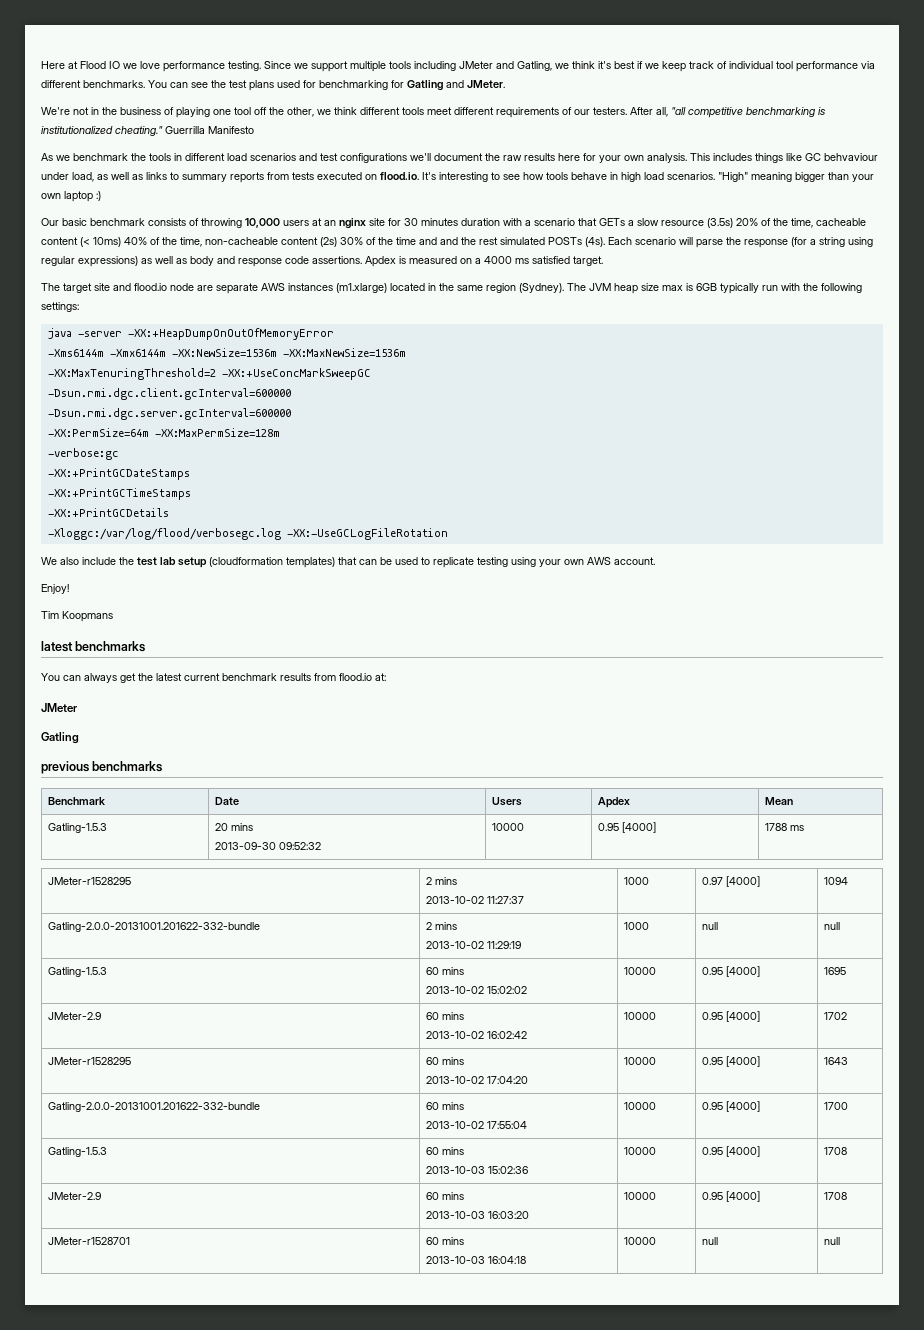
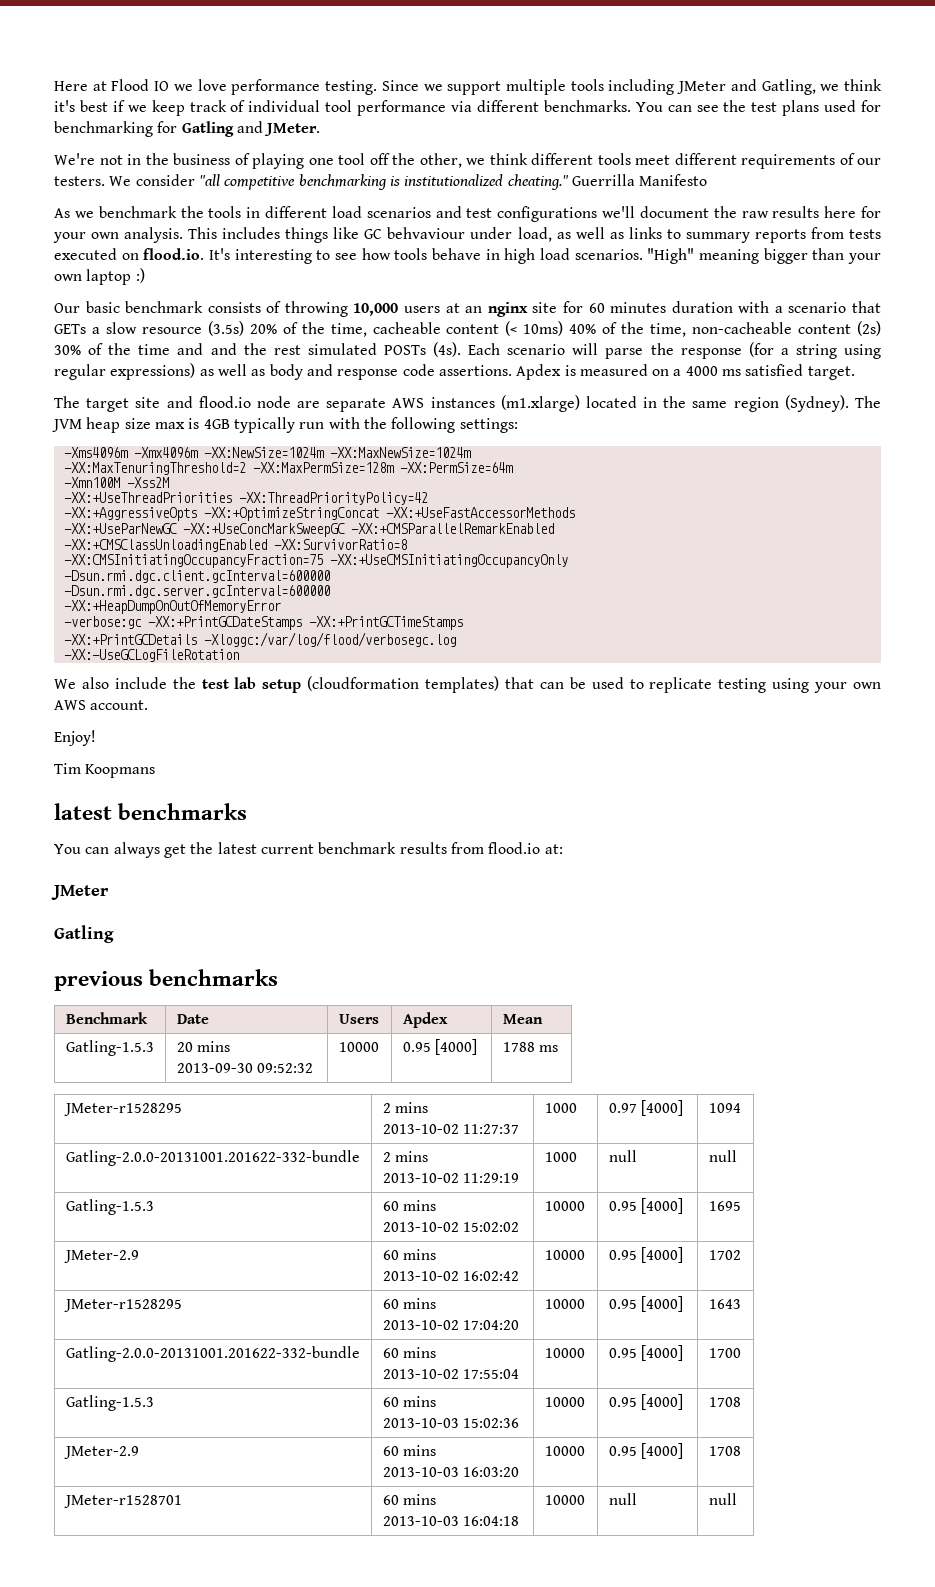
- After all, "all competitive benchmarking is institutionalized cheating."
+ We consider "all competitive benchmarking is institutionalized cheating."
- Our basic benchmark consists of throwing 10,000 users at an nginx site for 30 minutes duration with a scenario that GETs a slow resource (3.5s) 20% of the time, cacheable content (< 10ms) 40% of the time, non-cacheable content (2s) 30% of the time and and the rest simulated POSTs (4s).
+ Our basic benchmark consists of throwing 10,000 users at an nginx site for 60 minutes duration with a scenario that GETs a slow resource (3.5s) 20% of the time, cacheable content (< 10ms) 40% of the time, non-cacheable content (2s) 30% of the time and and the rest simulated POSTs (4s).
- The JVM heap size max is 6GB typically run with the following settings:
+ The JVM heap size max is 4GB typically run with the following settings:
- java -server -XX:+HeapDumpOnOutOfMemoryError
- -Xms6144m -Xmx6144m -XX:NewSize=1536m -XX:MaxNewSize=1536m
- -XX:MaxTenuringThreshold=2 -XX:+UseConcMarkSweepGC
+ -Xms4096m -Xmx4096m -XX:NewSize=1024m -XX:MaxNewSize=1024m
+ -XX:MaxTenuringThreshold=2 -XX:MaxPermSize=128m -XX:PermSize=64m
+ -Xmn100M -Xss2M
+ -XX:+UseThreadPriorities -XX:ThreadPriorityPolicy=42
+ -XX:+AggressiveOpts -XX:+OptimizeStringConcat -XX:+UseFastAccessorMethods
+ -XX:+UseParNewGC -XX:+UseConcMarkSweepGC -XX:+CMSParallelRemarkEnabled
+ -XX:+CMSClassUnloadingEnabled -XX:SurvivorRatio=8
+ -XX:CMSInitiatingOccupancyFraction=75 -XX:+UseCMSInitiatingOccupancyOnly
- -XX:PermSize=64m -XX:MaxPermSize=128m
+ -XX:+HeapDumpOnOutOfMemoryError
- -verbose:gc
- -XX:+PrintGCDateStamps
- -XX:+PrintGCTimeStamps
+ -verbose:gc -XX:+PrintGCDateStamps -XX:+PrintGCTimeStamps
- -XX:+PrintGCDetails
- -Xloggc:/var/log/flood/verbosegc.log -XX:-UseGCLogFileRotation
+ -XX:+PrintGCDetails -Xloggc:/var/log/flood/verbosegc.log
+ -XX:-UseGCLogFileRotation

